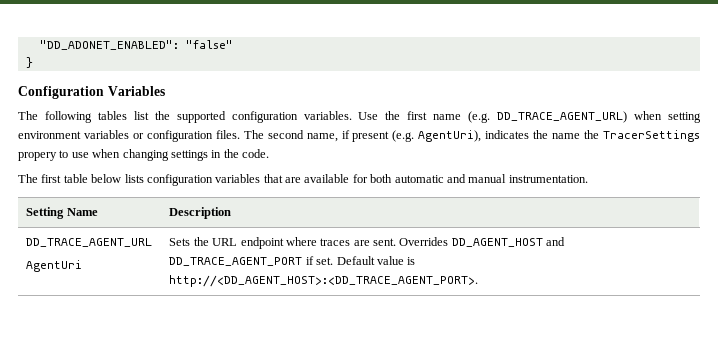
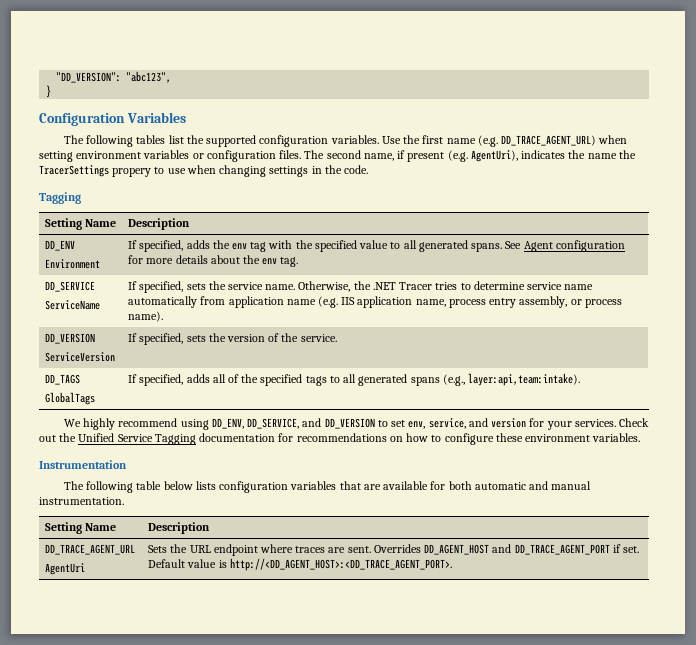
- "DD_ADONET_ENABLED": "false"
+ "DD_VERSION": "abc123",
  The second name, if present (e.g. AgentUri), indicates the name the TracerSettings propery to use when changing settings in the code.
- The first table below lists configuration variables that are available for both automatic and manual instrumentation.
+ Tagging
+ Setting Name | Description
+ DD_ENV
+ Environment | If specified, adds the env tag with the specified value to all generated spans. See Agent configuration for more details about the env tag.
+ DD_SERVICE
+ ServiceName | If specified, sets the service name. Otherwise, the .NET Tracer tries to determine service name automatically from application name (e.g. IIS application name, process entry assembly, or process name).
+ DD_VERSION
+ ServiceVersion | If specified, sets the version of the service.
+ DD_TAGS
+ GlobalTags | If specified, adds all of the specified tags to all generated spans (e.g., layer:api,team:intake).
+ We highly recommend using DD_ENV, DD_SERVICE, and DD_VERSION to set env, service, and version for your services. Check out the Unified Service Tagging documentation for recommendations on how to configure these environment variables.
+ Instrumentation
+ The following table below lists configuration variables that are available for both automatic and manual instrumentation.

